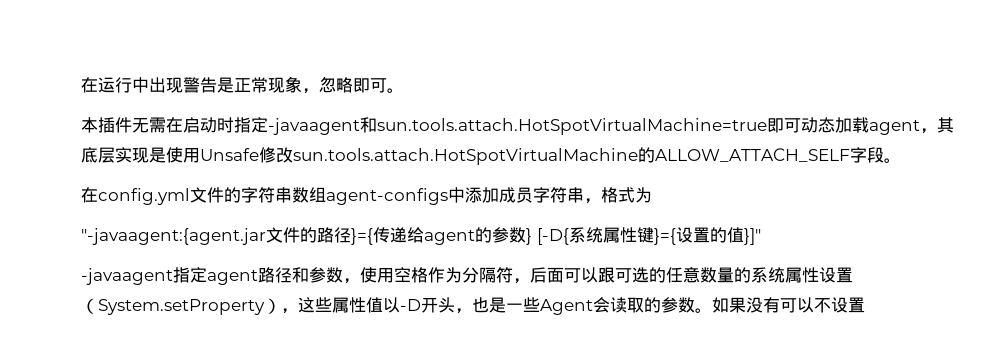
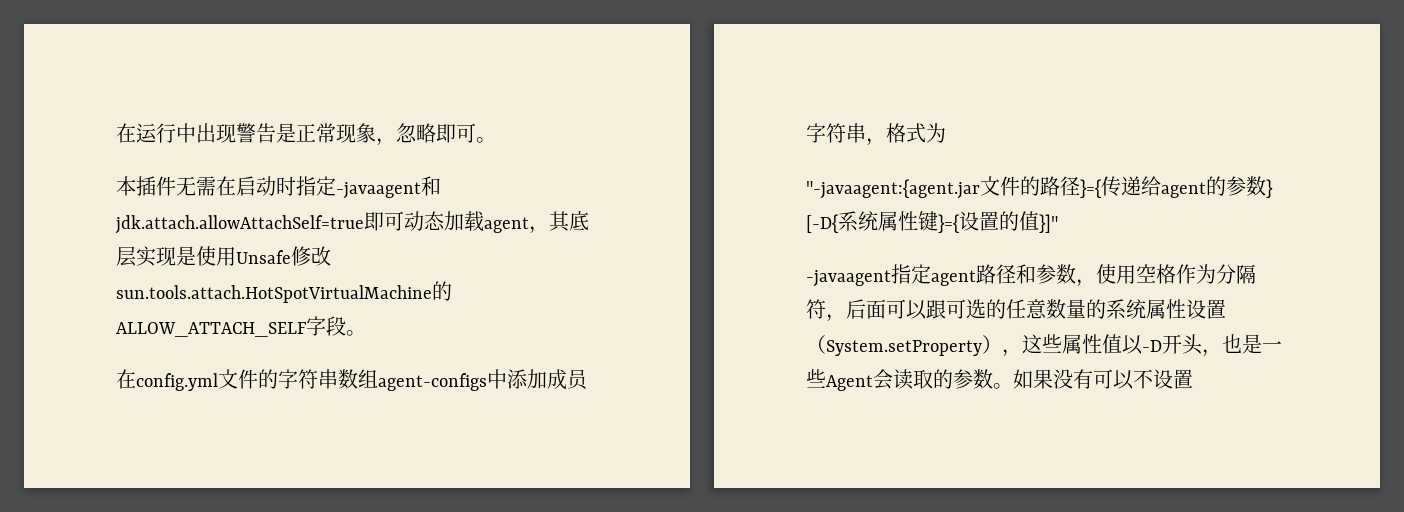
- 本插件无需在启动时指定-javaagent和sun.tools.attach.HotSpotVirtualMachine=true即可动态加载agent，其底层实现是使用Unsafe修改sun.tools.attach.HotSpotVirtualMachine的ALLOW_ATTACH_SELF字段。
+ 本插件无需在启动时指定-javaagent和jdk.attach.allowAttachSelf=true即可动态加载agent，其底层实现是使用Unsafe修改sun.tools.attach.HotSpotVirtualMachine的ALLOW_ATTACH_SELF字段。

